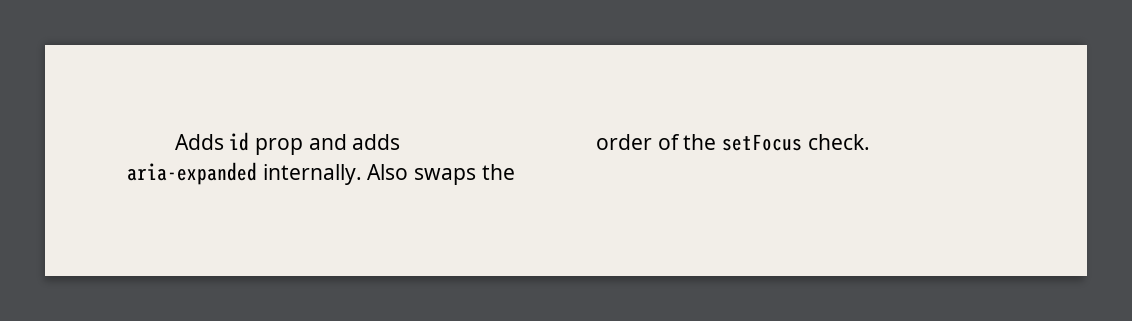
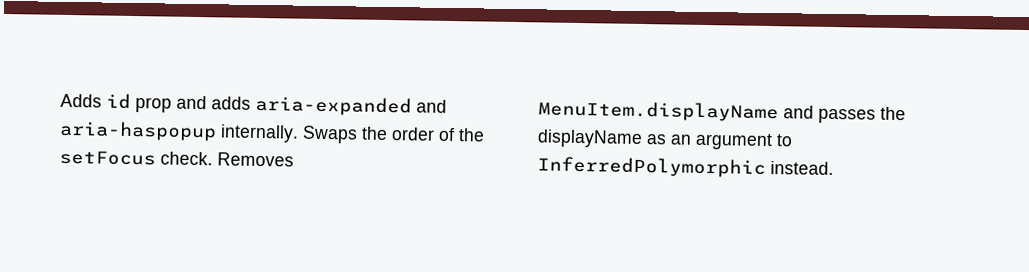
- Adds id prop and adds aria-expanded internally. Also swaps the order of the setFocus check.
+ Adds id prop and adds aria-expanded and aria-haspopup internally. Swaps the order of the setFocus check.
+ Removes MenuItem.displayName and passes the displayName as an argument to InferredPolymorphic instead.

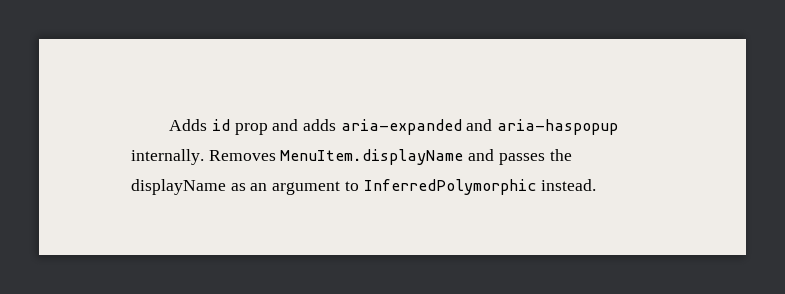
- Swaps the order of the setFocus check.

